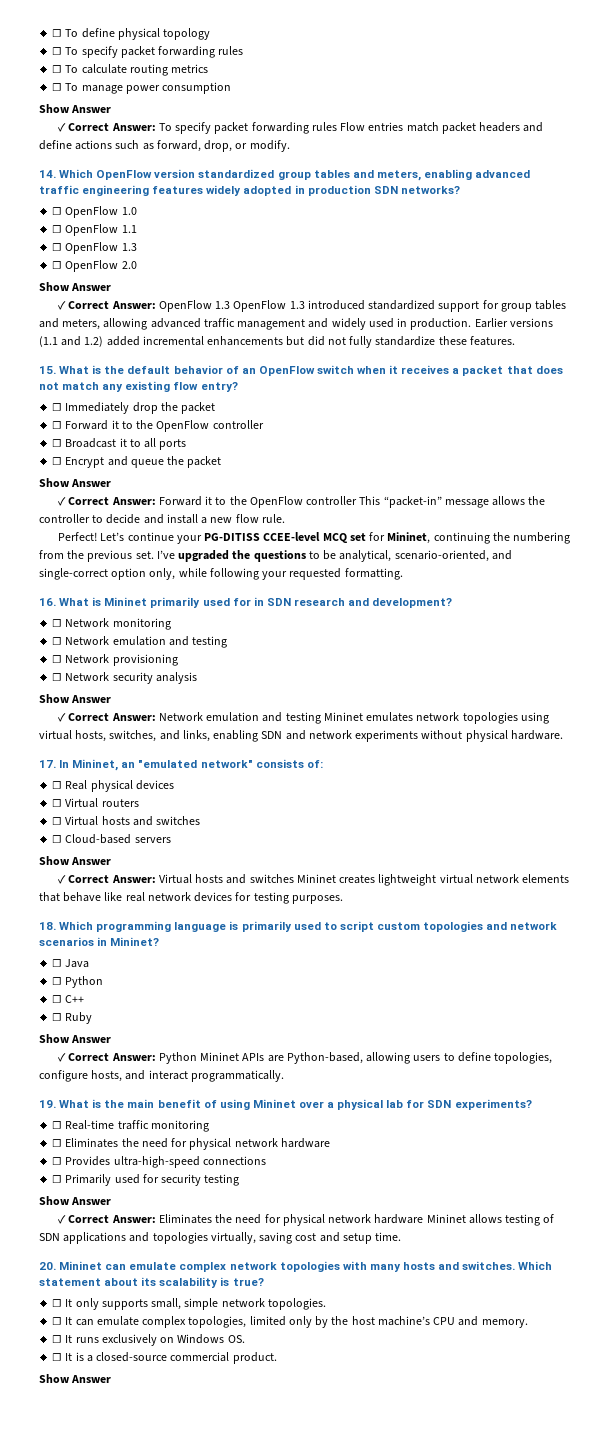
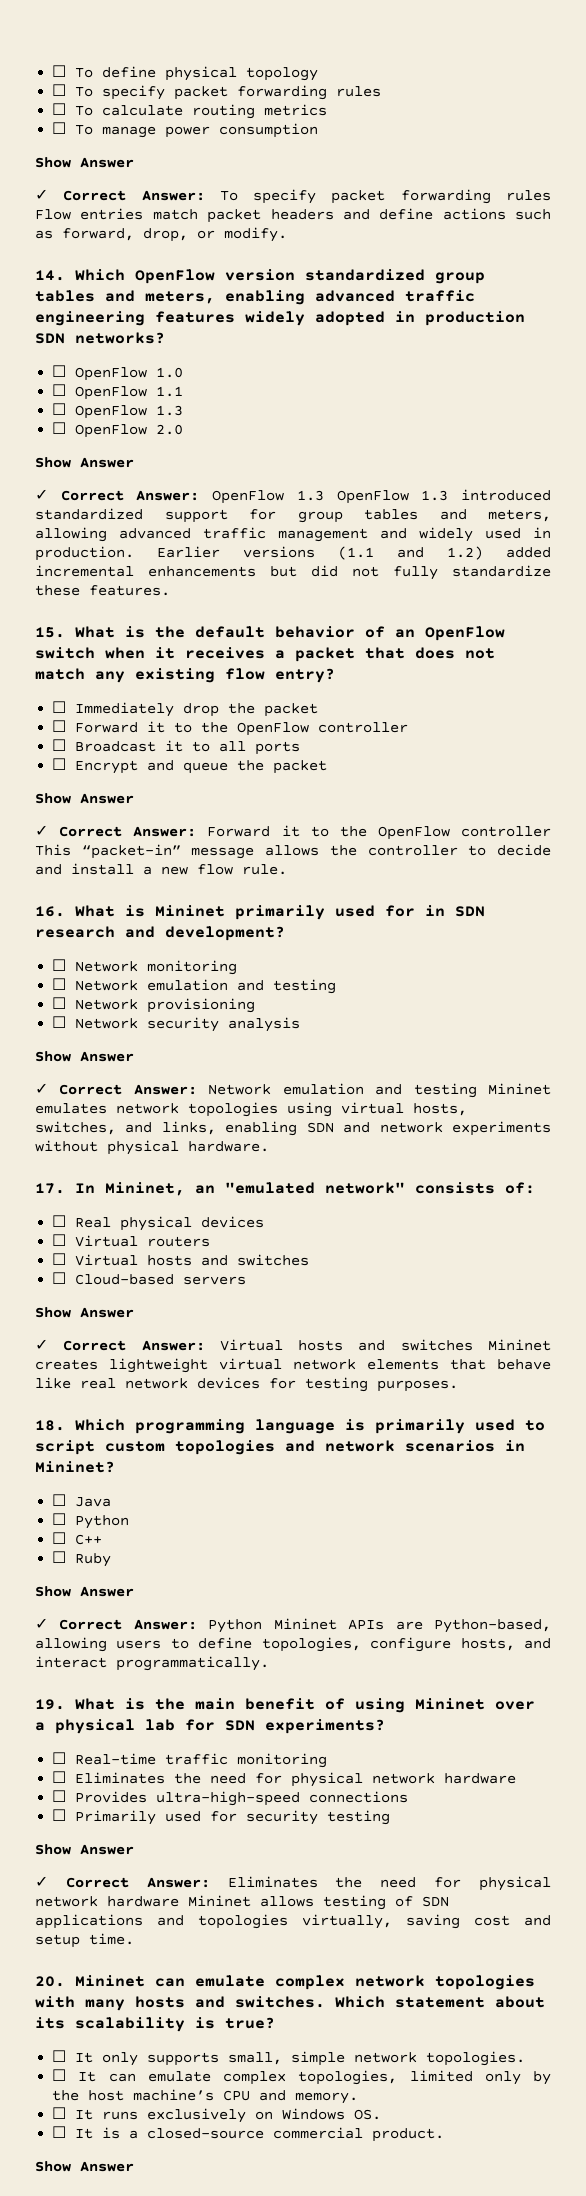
- Perfect! Let’s continue your PG-DITISS CCEE-level MCQ set for Mininet, continuing the numbering from the previous set. I’ve upgraded the questions to be analytical, scenario-oriented, and single-correct option only, while following your requested formatting.

